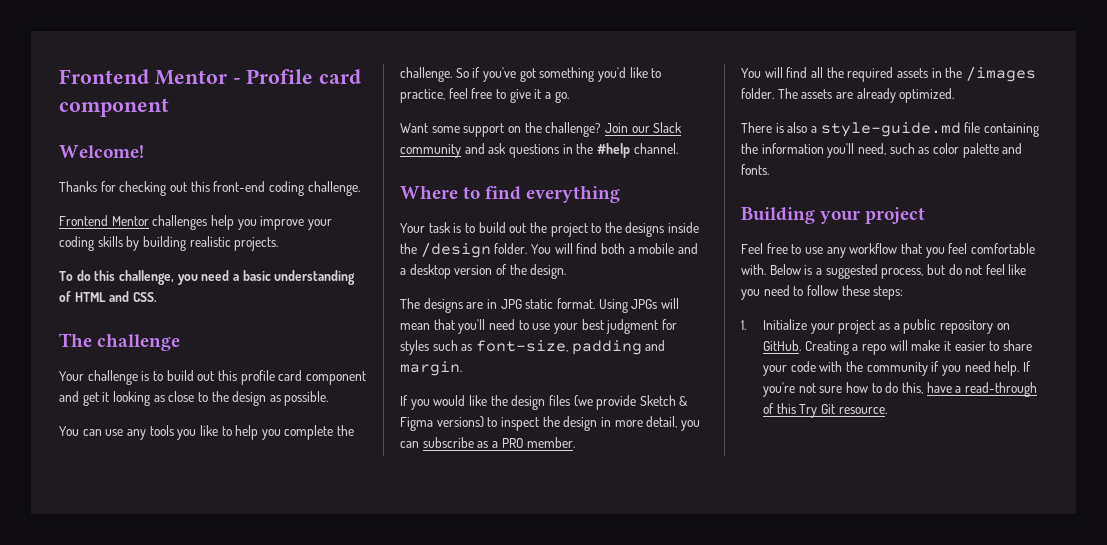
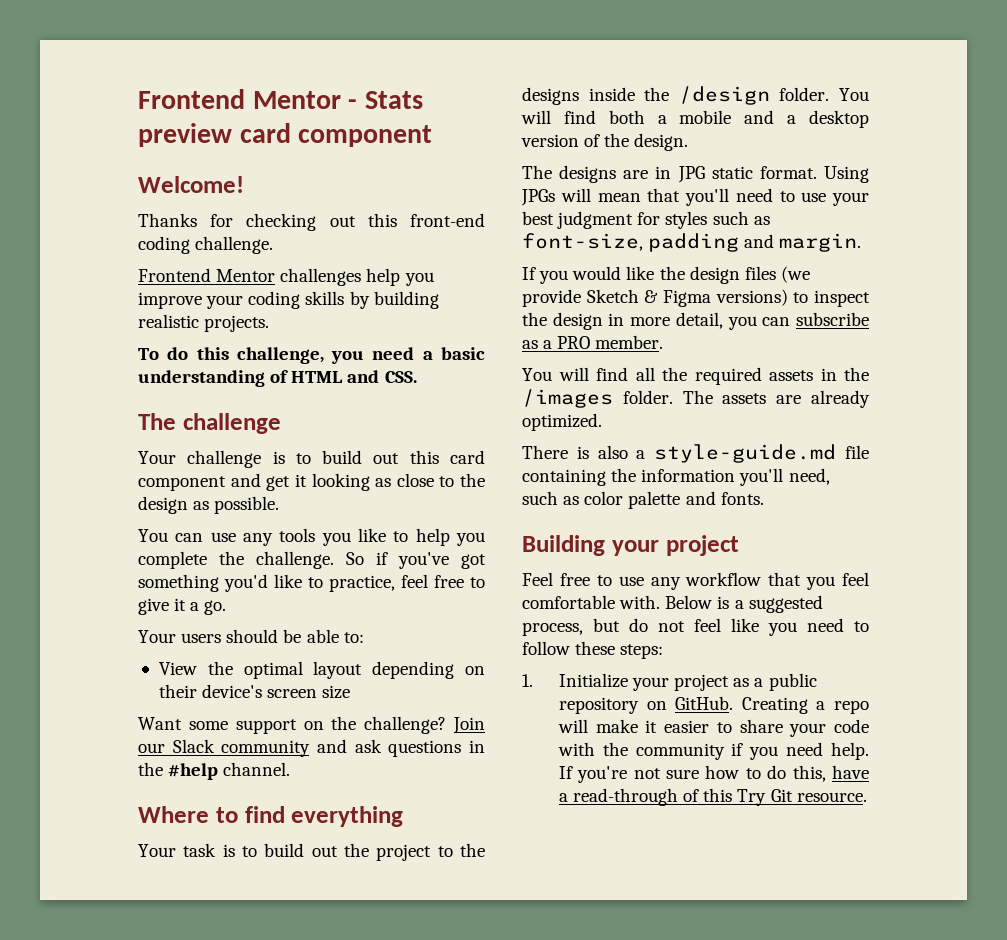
- Frontend Mentor - Profile card component
+ Frontend Mentor - Stats preview card component
- Your challenge is to build out this profile card component and get it looking as close to the design as possible.
+ Your challenge is to build out this card component and get it looking as close to the design as possible.
+ Your users should be able to:
+ View the optimal layout depending on their device's screen size

